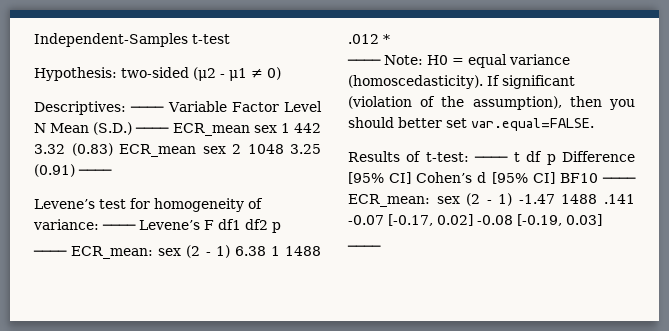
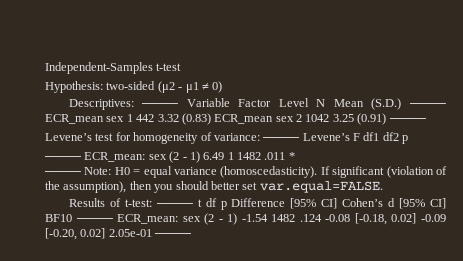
- Descriptives: ──── Variable Factor Level N Mean (S.D.) ──── ECR_mean sex 1 442 3.32 (0.83) ECR_mean sex 2 1048 3.25 (0.91) ────
+ Descriptives: ──── Variable Factor Level N Mean (S.D.) ──── ECR_mean sex 1 442 3.32 (0.83) ECR_mean sex 2 1042 3.25 (0.91) ────
- ──── ECR_mean: sex (2 - 1) 6.38 1 1488 .012 *
+ ──── ECR_mean: sex (2 - 1) 6.49 1 1482 .011 *
- Results of t-test: ──── t df p Difference [95% CI] Cohen’s d [95% CI] BF10 ──── ECR_mean: sex (2 - 1) -1.47 1488 .141 -0.07 [-0.17, 0.02] -0.08 [-0.19, 0.03]
- ────
+ Results of t-test: ──── t df p Difference [95% CI] Cohen’s d [95% CI] BF10 ──── ECR_mean: sex (2 - 1) -1.54 1482 .124 -0.08 [-0.18, 0.02] -0.09 [-0.20, 0.02] 2.05e-01 ────

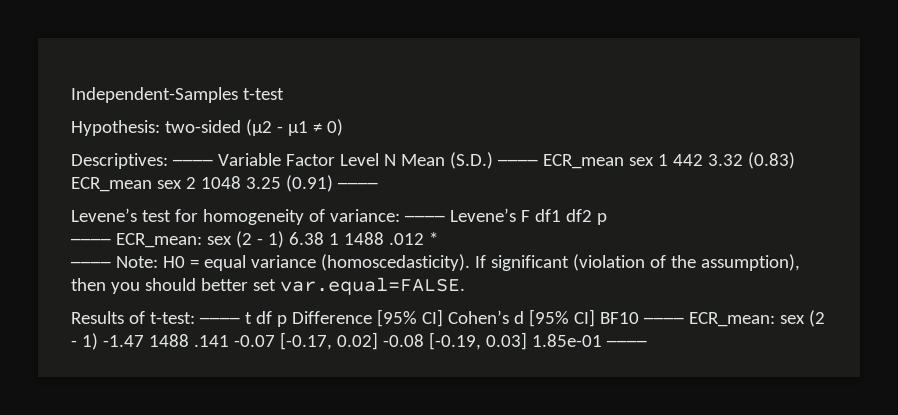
- Descriptives: ──── Variable Factor Level N Mean (S.D.) ──── ECR_mean sex 1 442 3.32 (0.83) ECR_mean sex 2 1042 3.25 (0.91) ────
+ Descriptives: ──── Variable Factor Level N Mean (S.D.) ──── ECR_mean sex 1 442 3.32 (0.83) ECR_mean sex 2 1048 3.25 (0.91) ────
- ──── ECR_mean: sex (2 - 1) 6.49 1 1482 .011 *
+ ──── ECR_mean: sex (2 - 1) 6.38 1 1488 .012 *
- Results of t-test: ──── t df p Difference [95% CI] Cohen’s d [95% CI] BF10 ──── ECR_mean: sex (2 - 1) -1.54 1482 .124 -0.08 [-0.18, 0.02] -0.09 [-0.20, 0.02] 2.05e-01 ────
+ Results of t-test: ──── t df p Difference [95% CI] Cohen’s d [95% CI] BF10 ──── ECR_mean: sex (2 - 1) -1.47 1488 .141 -0.07 [-0.17, 0.02] -0.08 [-0.19, 0.03] 1.85e-01 ────

